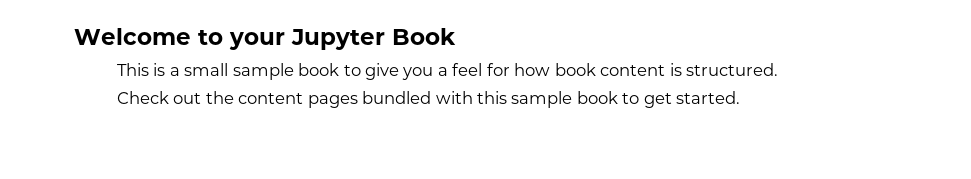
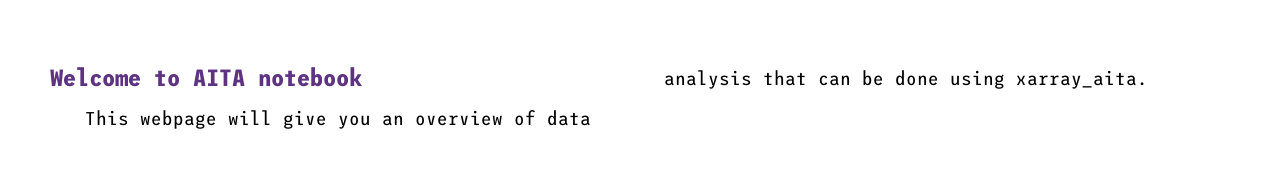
- Welcome to your Jupyter Book
- This is a small sample book to give you a feel for how book content is structured.
- Check out the content pages bundled with this sample book to get started.
+ Welcome to AITA notebook
+ This webpage will give you an overview of data analysis that can be done using xarray_aita.

